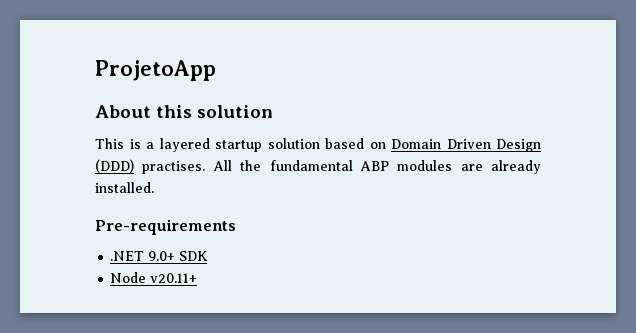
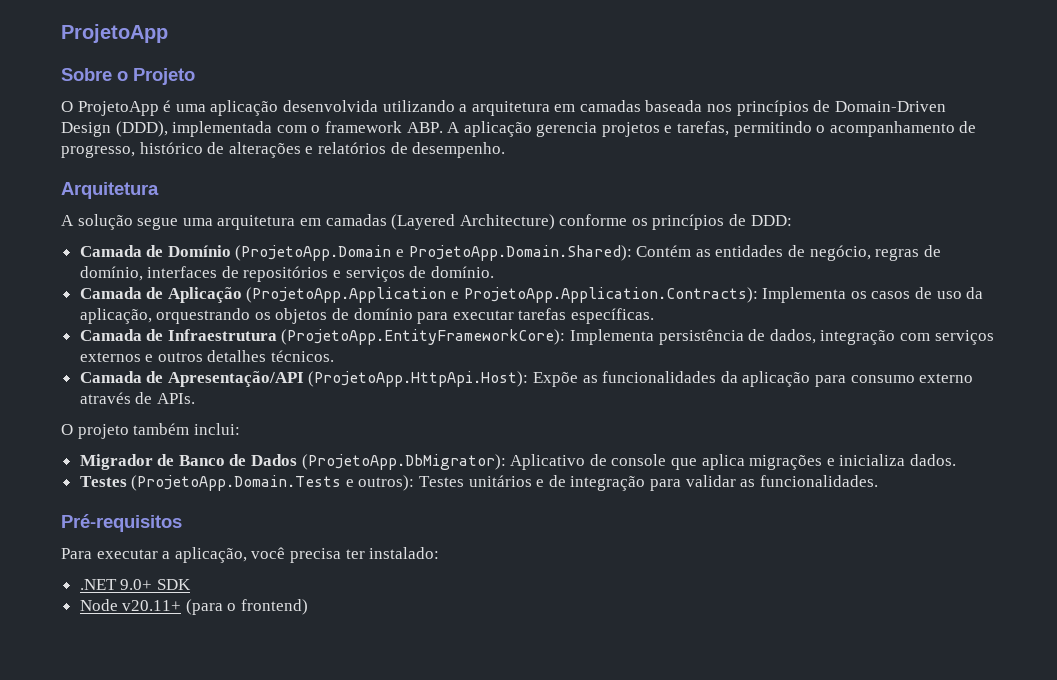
- About this solution
- This is a layered startup solution based on Domain Driven Design (DDD) practises. All the fundamental ABP modules are already installed.
- Pre-requirements
+ Sobre o Projeto
+ O ProjetoApp é uma aplicação desenvolvida utilizando a arquitetura em camadas baseada nos princípios de Domain-Driven Design (DDD), implementada com o framework ABP. A aplicação gerencia projetos e tarefas, permitindo o acompanhamento de progresso, histórico de alterações e relatórios de desempenho.
+ Arquitetura
+ A solução segue uma arquitetura em camadas (Layered Architecture) conforme os princípios de DDD:
+ Camada de Domínio (ProjetoApp.Domain e ProjetoApp.Domain.Shared): Contém as entidades de negócio, regras de domínio, interfaces de repositórios e serviços de domínio.
+ Camada de Aplicação (ProjetoApp.Application e ProjetoApp.Application.Contracts): Implementa os casos de uso da aplicação, orquestrando os objetos de domínio para executar tarefas específicas.
+ Camada de Infraestrutura (ProjetoApp.EntityFrameworkCore): Implementa persistência de dados, integração com serviços externos e outros detalhes técnicos.
+ Camada de Apresentação/API (ProjetoApp.HttpApi.Host): Expõe as funcionalidades da aplicação para consumo externo através de APIs.
+ O projeto também inclui:
+ Migrador de Banco de Dados (ProjetoApp.DbMigrator): Aplicativo de console que aplica migrações e inicializa dados.
+ Testes (ProjetoApp.Domain.Tests e outros): Testes unitários e de integração para validar as funcionalidades.
+ Pré-requisitos
+ Para executar a aplicação, você precisa ter instalado:
- Node v20.11+
+ Node v20.11+ (para o frontend)

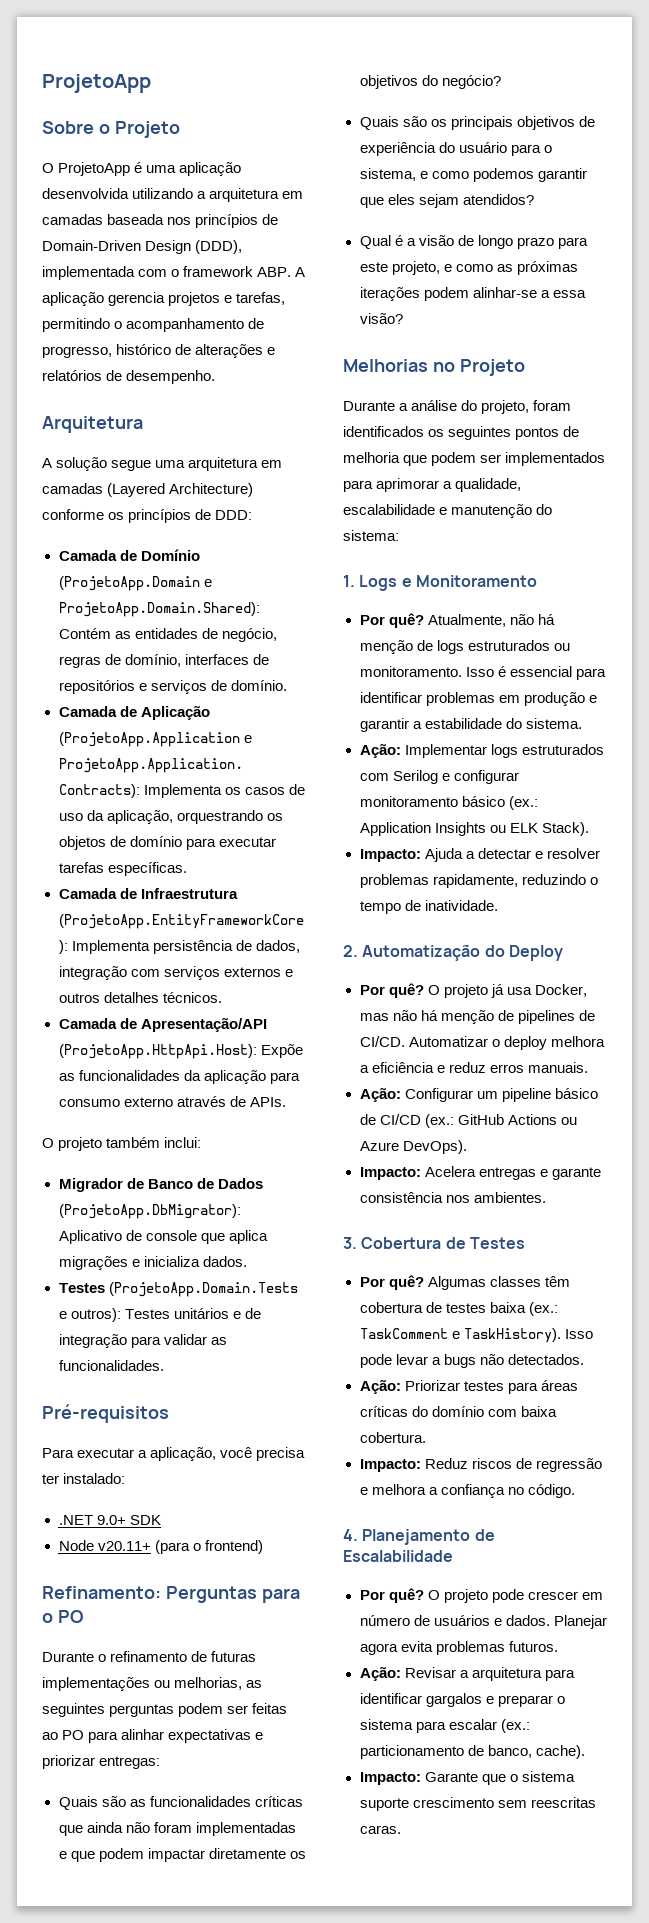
+ Refinamento: Perguntas para o PO
+ Durante o refinamento de futuras implementações ou melhorias, as seguintes perguntas podem ser feitas ao PO para alinhar expectativas e priorizar entregas:
+ Quais são as funcionalidades críticas que ainda não foram implementadas e que podem impactar diretamente os objetivos do negócio?
+ Quais são os principais objetivos de experiência do usuário para o sistema, e como podemos garantir que eles sejam atendidos?
+ Qual é a visão de longo prazo para este projeto, e como as próximas iterações podem alinhar-se a essa visão?
+ Melhorias no Projeto
+ Durante a análise do projeto, foram identificados os seguintes pontos de melhoria que podem ser implementados para aprimorar a qualidade, escalabilidade e manutenção do sistema:
+ 1. Logs e Monitoramento
+ Por quê? Atualmente, não há menção de logs estruturados ou monitoramento. Isso é essencial para identificar problemas em produção e garantir a estabilidade do sistema.
+ Ação: Implementar logs estruturados com Serilog e configurar monitoramento básico (ex.: Application Insights ou ELK Stack).
+ Impacto: Ajuda a detectar e resolver problemas rapidamente, reduzindo o tempo de inatividade.
+ 2. Automatização do Deploy
+ Por quê? O projeto já usa Docker, mas não há menção de pipelines de CI/CD. Automatizar o deploy melhora a eficiência e reduz erros manuais.
+ Ação: Configurar um pipeline básico de CI/CD (ex.: GitHub Actions ou Azure DevOps).
+ Impacto: Acelera entregas e garante consistência nos ambientes.
+ 3. Cobertura de Testes
+ Por quê? Algumas classes têm cobertura de testes baixa (ex.: TaskComment e TaskHistory). Isso pode levar a bugs não detectados.
+ Ação: Priorizar testes para áreas críticas do domínio com baixa cobertura.
+ Impacto: Reduz riscos de regressão e melhora a confiança no código.
+ 4. Planejamento de Escalabilidade
+ Por quê? O projeto pode crescer em número de usuários e dados. Planejar agora evita problemas futuros.
+ Ação: Revisar a arquitetura para identificar gargalos e preparar o sistema para escalar (ex.: particionamento de banco, cache).
+ Impacto: Garante que o sistema suporte crescimento sem reescritas caras.

